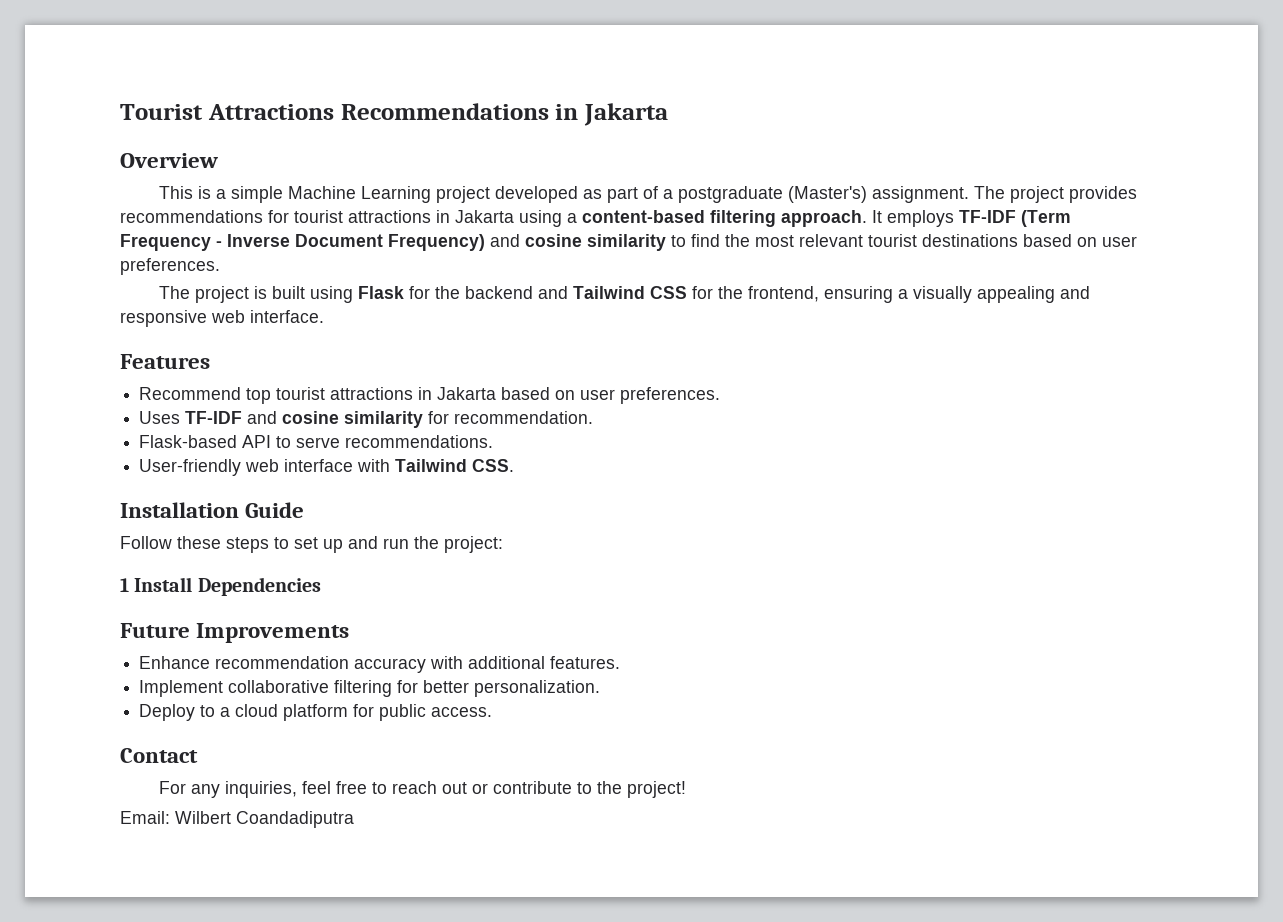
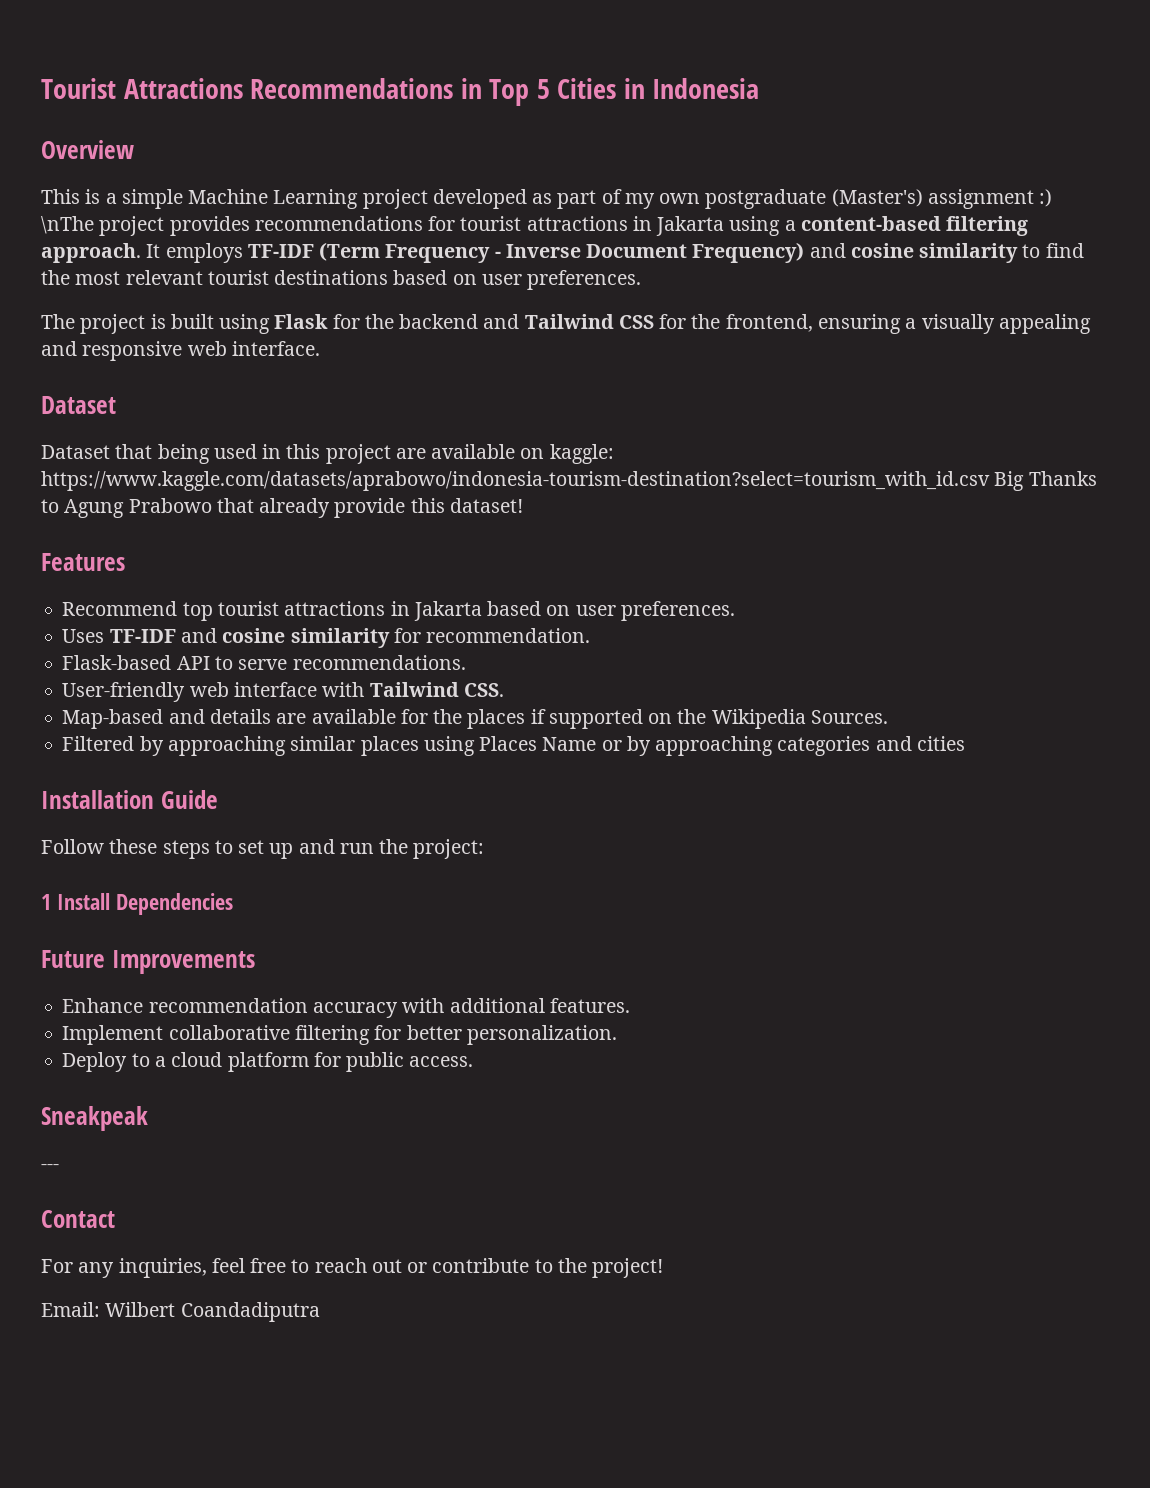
- Tourist Attractions Recommendations in Jakarta
+ Tourist Attractions Recommendations in Top 5 Cities in Indonesia
- This is a simple Machine Learning project developed as part of a postgraduate (Master's) assignment. The project provides recommendations for tourist attractions in Jakarta using a content-based filtering approach.
+ This is a simple Machine Learning project developed as part of my own postgraduate (Master's) assignment :) \nThe project provides recommendations for tourist attractions in Jakarta using a content-based filtering approach.
  The project is built using Flask for the backend and Tailwind CSS for the frontend, ensuring a visually appealing and responsive web interface.
+ Dataset
+ Dataset that being used in this project are available on kaggle: https://www.kaggle.com/datasets/aprabowo/indonesia-tourism-destination?select=tourism_with_id.csv Big Thanks to Agung Prabowo that already provide this dataset!
+ Map-based and details are available for the places if supported on the Wikipedia Sources.
+ Filtered by approaching similar places using Places Name or by approaching categories and cities
+ Sneakpeak
+ ---

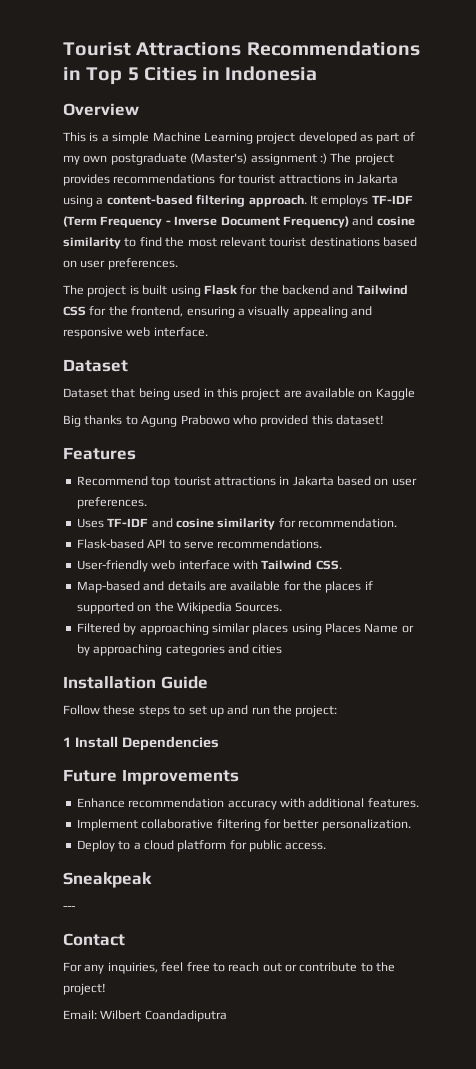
- This is a simple Machine Learning project developed as part of my own postgraduate (Master's) assignment :) \nThe project provides recommendations for tourist attractions in Jakarta using a content-based filtering approach.
+ This is a simple Machine Learning project developed as part of my own postgraduate (Master's) assignment :) The project provides recommendations for tourist attractions in Jakarta using a content-based filtering approach.
- Dataset that being used in this project are available on kaggle: https://www.kaggle.com/datasets/aprabowo/indonesia-tourism-destination?select=tourism_with_id.csv Big Thanks to Agung Prabowo that already provide this dataset!
+ Dataset that being used in this project are available on Kaggle
+ Big thanks to Agung Prabowo who provided this dataset!

